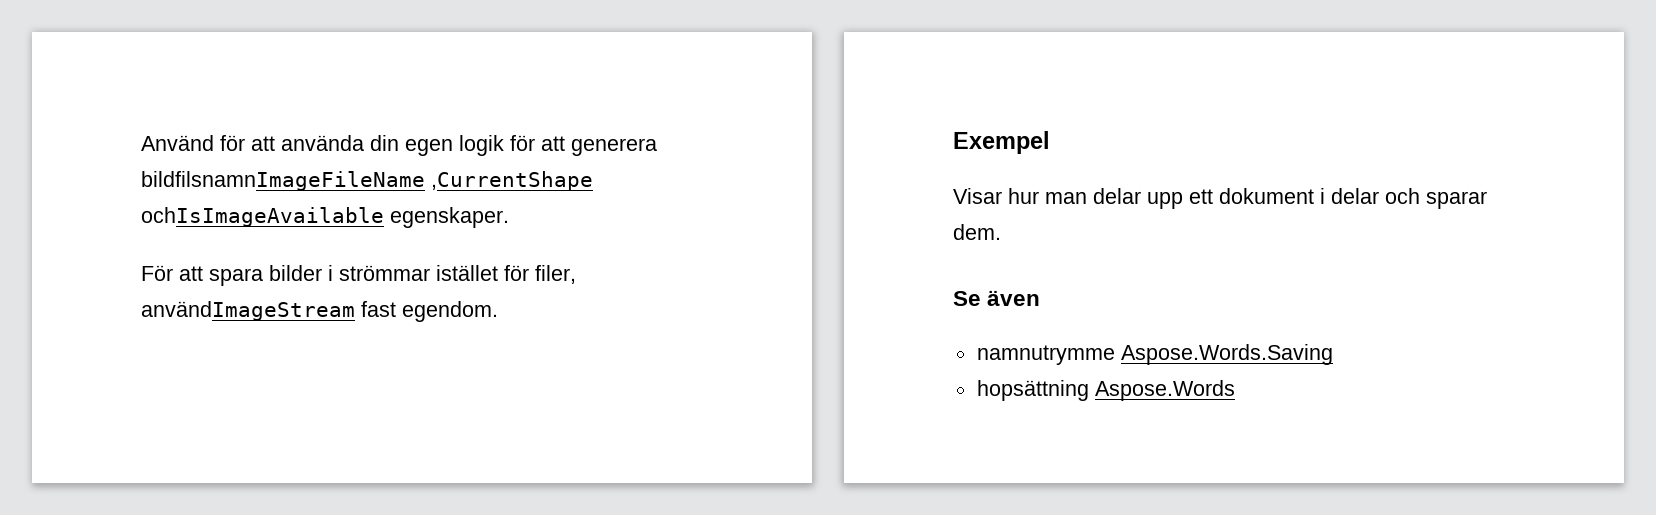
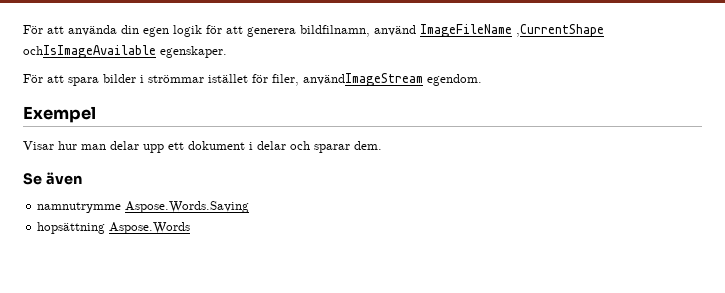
- Använd för att använda din egen logik för att generera bildfilsnamnImageFileName ,CurrentShape ochIsImageAvailable egenskaper.
+ För att använda din egen logik för att generera bildfilnamn, använd ImageFileName ,CurrentShape ochIsImageAvailable egenskaper.
- För att spara bilder i strömmar istället för filer, användImageStream fast egendom.
+ För att spara bilder i strömmar istället för filer, användImageStream egendom.

